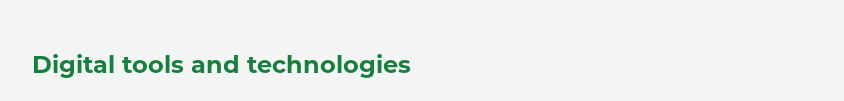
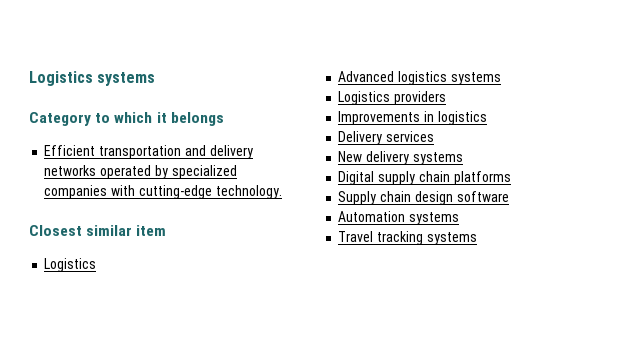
- Digital tools and technologies
+ Logistics systems
+ Category to which it belongs
+ Efficient transportation and delivery networks operated by specialized companies with cutting-edge technology.
+ Closest similar item
+ Logistics
+ Advanced logistics systems
+ Logistics providers
+ Improvements in logistics
+ Delivery services
+ New delivery systems
+ Digital supply chain platforms
+ Supply chain design software
+ Automation systems
+ Travel tracking systems

